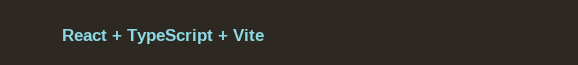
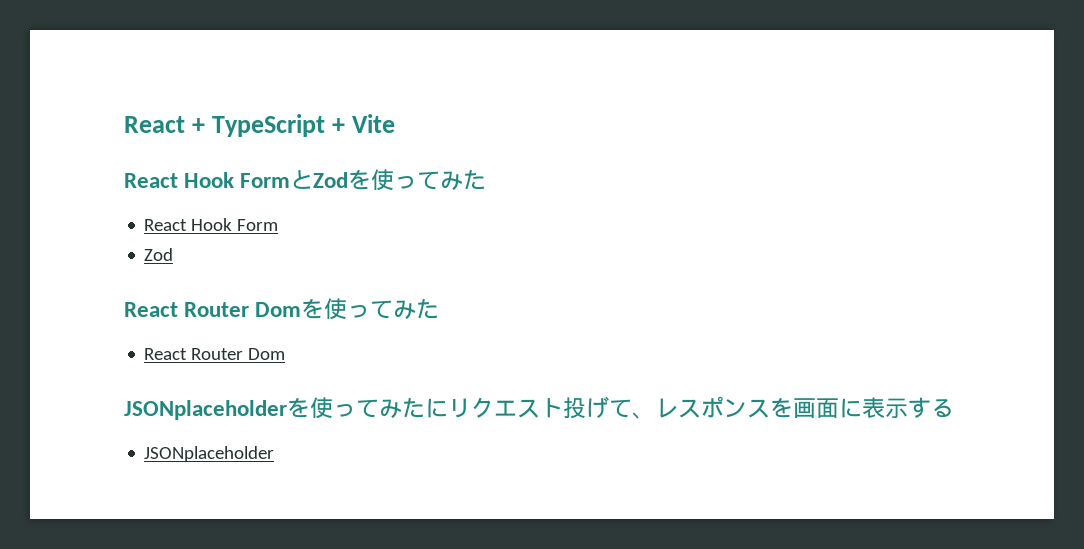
+ React Hook FormとZodを使ってみた
+ React Hook Form
+ Zod
+ React Router Domを使ってみた
+ React Router Dom
+ JSONplaceholderを使ってみたにリクエスト投げて、レスポンスを画面に表示する
+ JSONplaceholder

